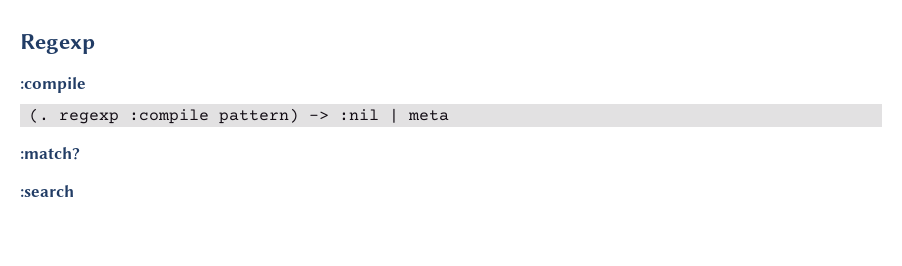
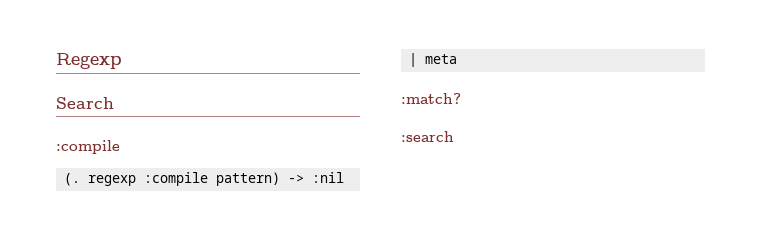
+ Search

